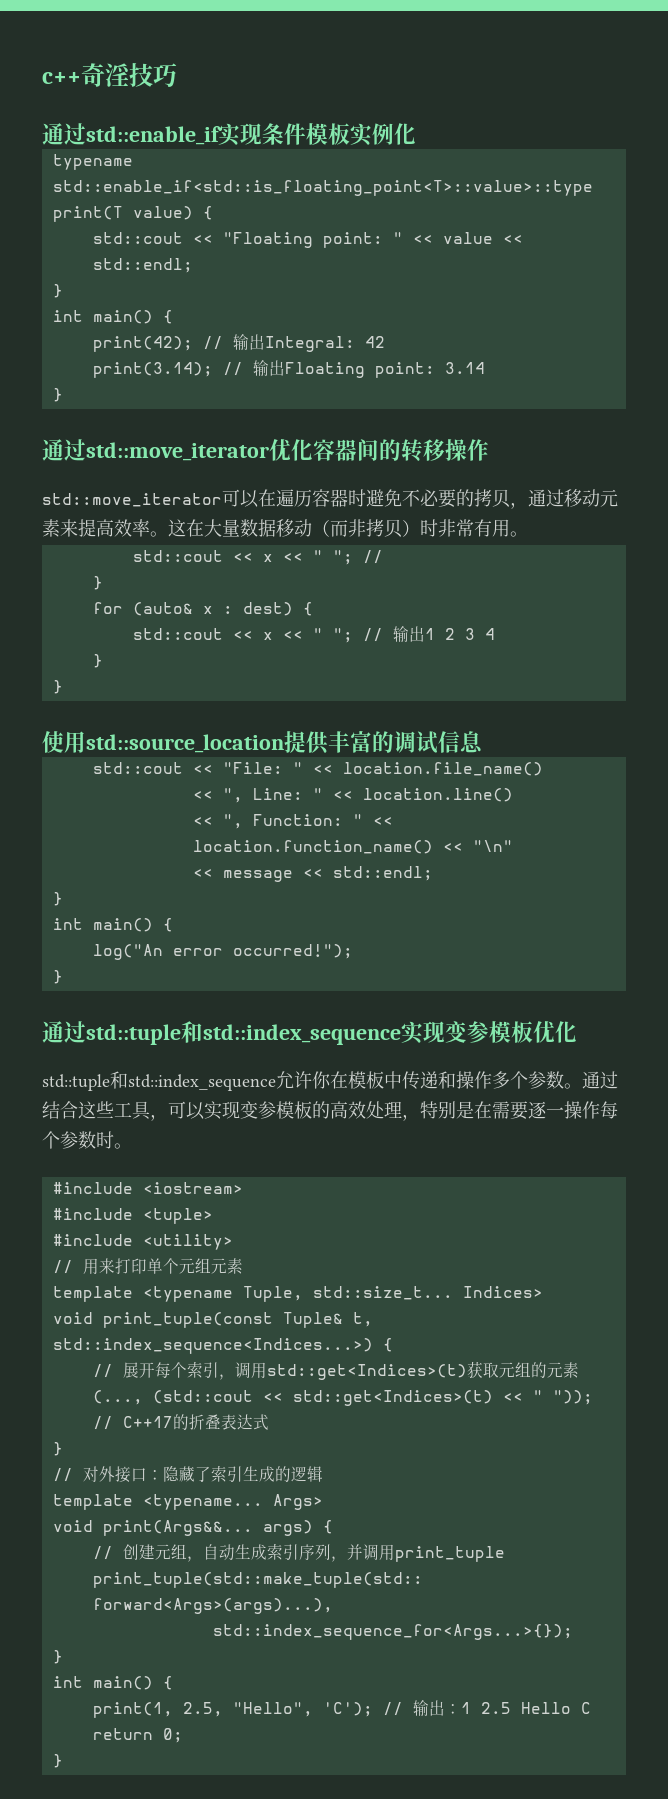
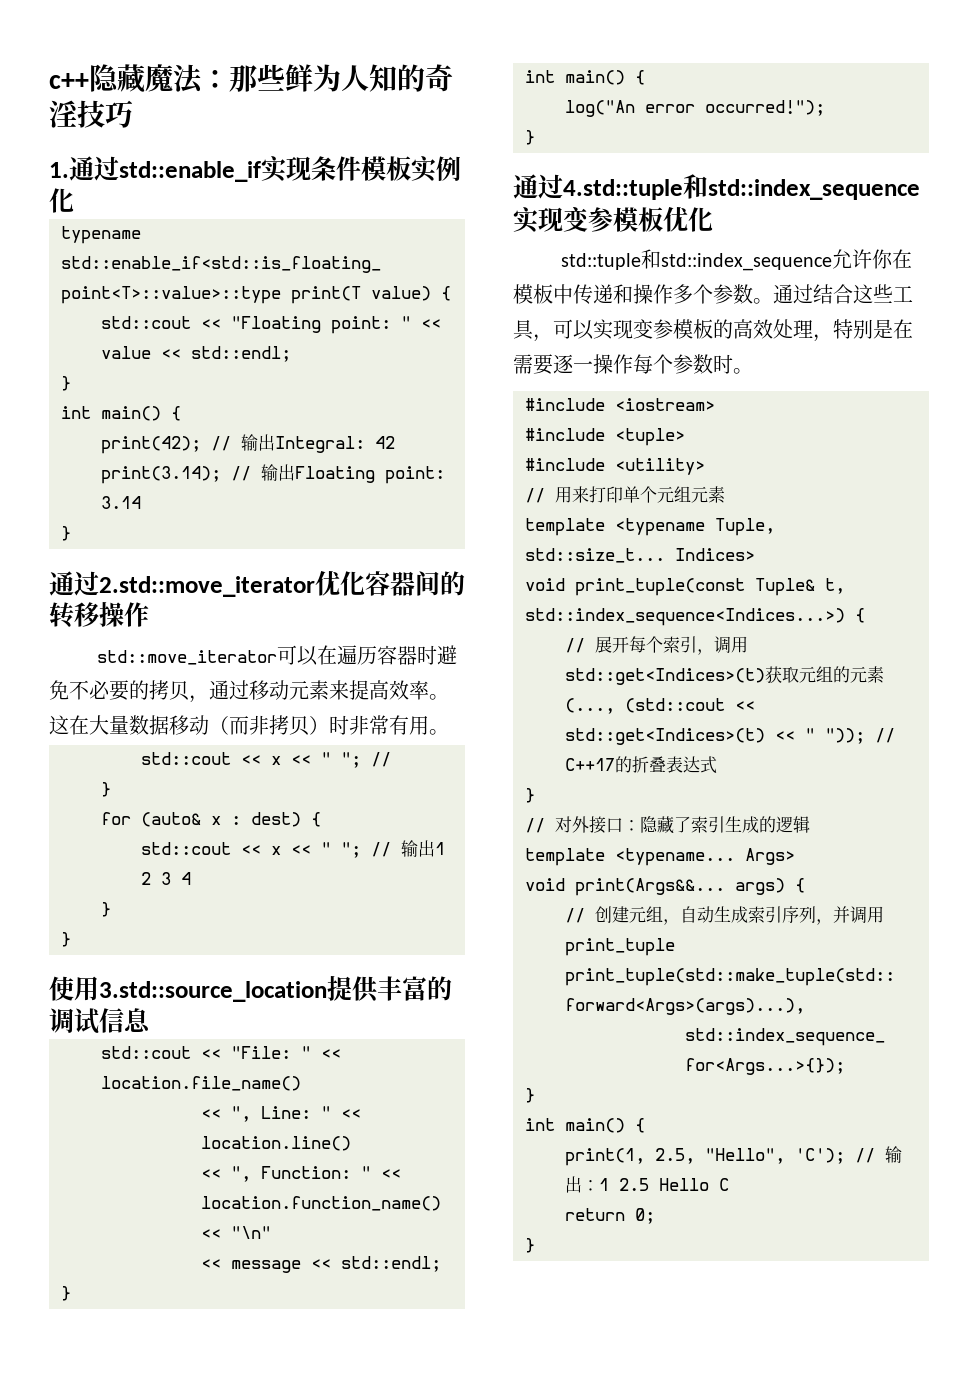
- c++奇淫技巧
+ c++隐藏魔法：那些鲜为人知的奇淫技巧
- 通过std::enable_if实现条件模板实例化
+ 1.通过std::enable_if实现条件模板实例化
- 通过std::move_iterator优化容器间的转移操作
+ 通过2.std::move_iterator优化容器间的转移操作
- 使用std::source_location提供丰富的调试信息
+ 使用3.std::source_location提供丰富的调试信息
- 通过std::tuple和std::index_sequence实现变参模板优化
+ 通过4.std::tuple和std::index_sequence实现变参模板优化

